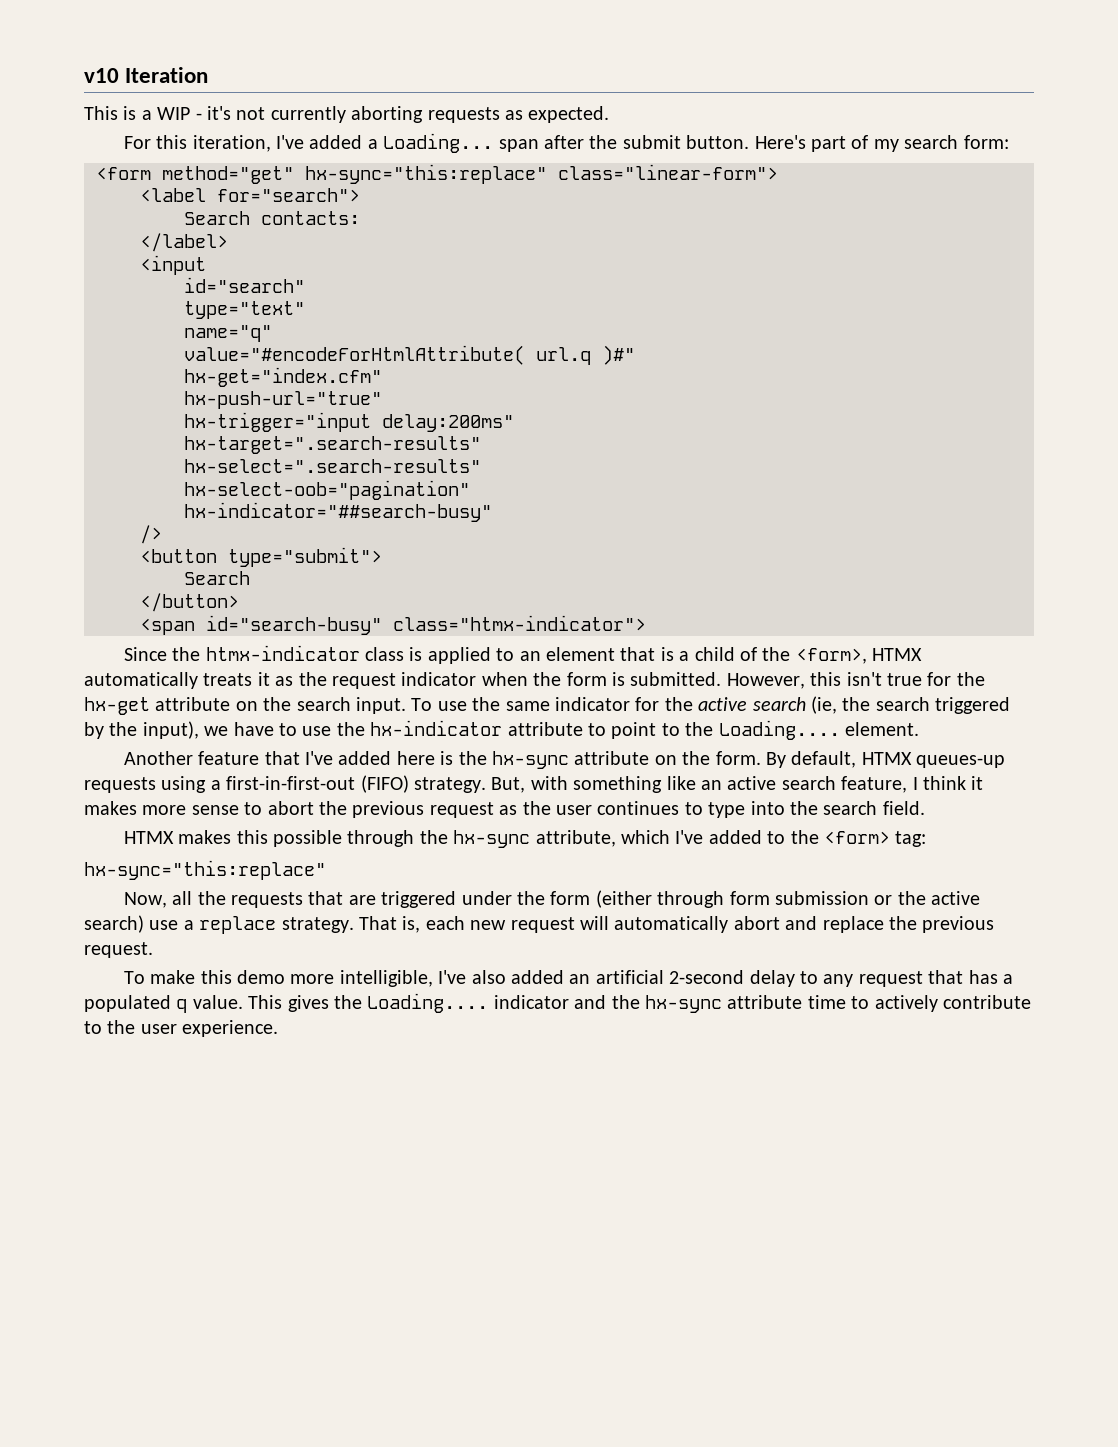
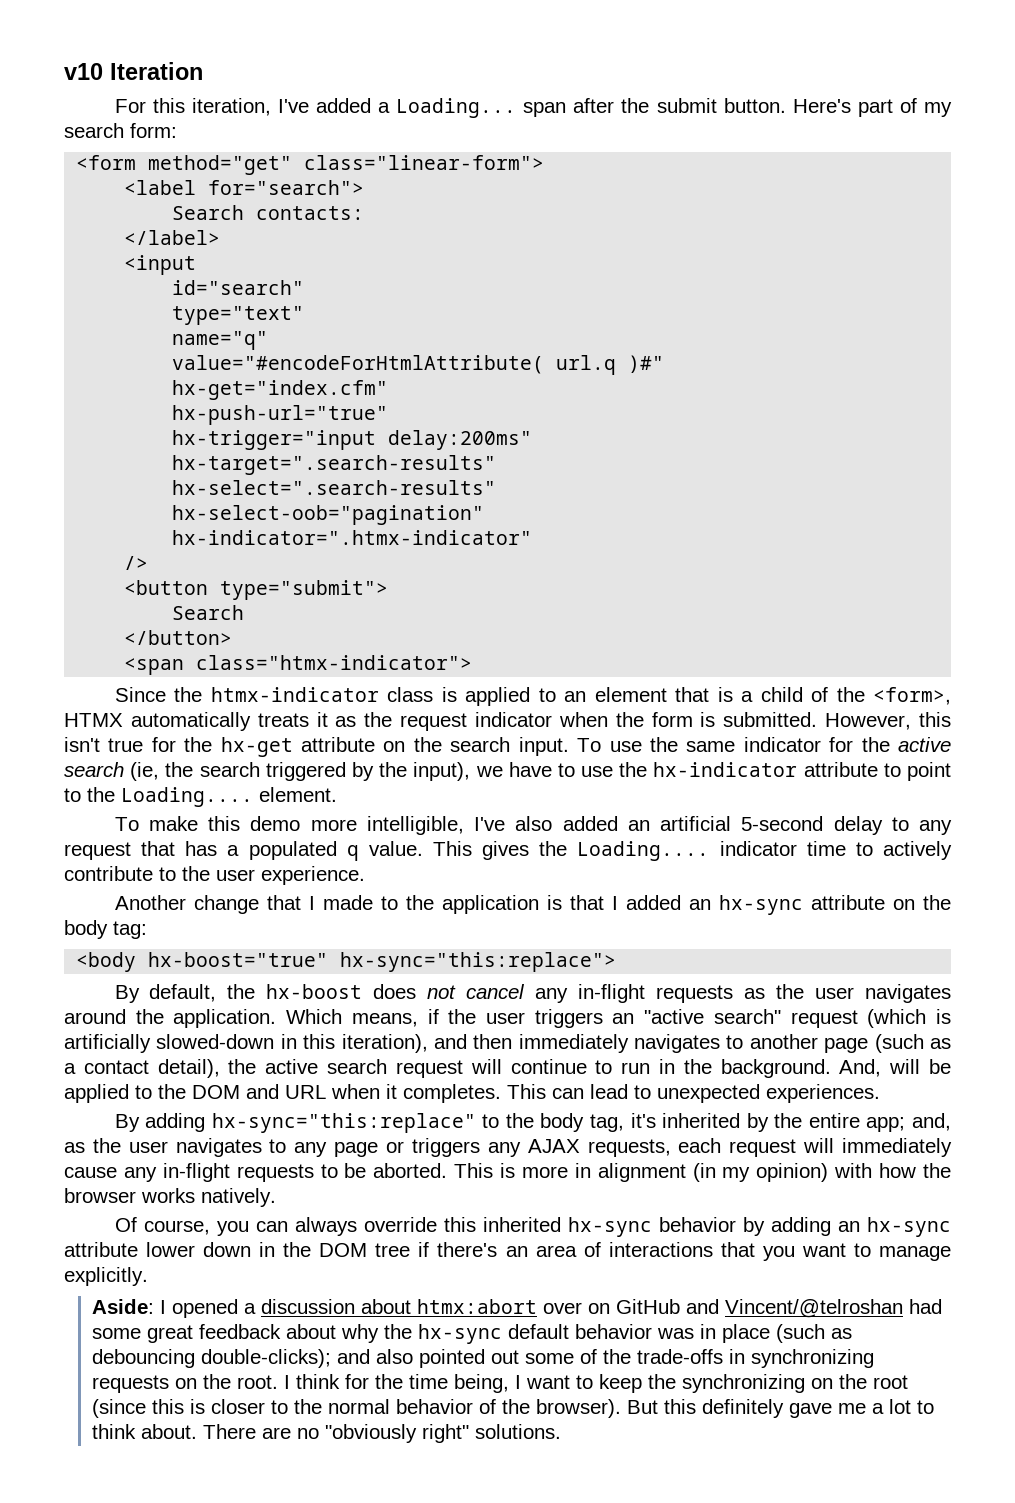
- This is a WIP - it's not currently aborting requests as expected.
- <form method="get" hx-sync="this:replace" class="linear-form">
+ <form method="get" class="linear-form">
- hx-indicator="##search-busy"
+ hx-indicator=".htmx-indicator"
- <span id="search-busy" class="htmx-indicator">
+ <span class="htmx-indicator">
- Another feature that I've added here is the hx-sync attribute on the form. By default, HTMX queues-up requests using a first-in-first-out (FIFO) strategy. But, with something like an active search feature, I think it makes more sense to abort the previous request as the user continues to type into the search field.
- HTMX makes this possible through the hx-sync attribute, which I've added to the <form> tag:
- hx-sync="this:replace"
- Now, all the requests that are triggered under the form (either through form submission or the active search) use a replace strategy. That is, each new request will automatically abort and replace the previous request.
- To make this demo more intelligible, I've also added an artificial 2-second delay to any request that has a populated q value.
+ To make this demo more intelligible, I've also added an artificial 5-second delay to any request that has a populated q value.
- This gives the Loading.... indicator and the hx-sync attribute time to actively contribute to the user experience.
+ This gives the Loading.... indicator time to actively contribute to the user experience.
+ Another change that I made to the application is that I added an hx-sync attribute on the body tag:
+ <body hx-boost="true" hx-sync="this:replace">
+ By default, the hx-boost does not cancel any in-flight requests as the user navigates around the application. Which means, if the user triggers an "active search" request (which is artificially slowed-down in this iteration), and then immediately navigates to another page (such as a contact detail), the active search request will continue to run in the background. And, will be applied to the DOM and URL when it completes. This can lead to unexpected experiences.
+ By adding hx-sync="this:replace" to the body tag, it's inherited by the entire app; and, as the user navigates to any page or triggers any AJAX requests, each request will immediately cause any in-flight requests to be aborted. This is more in alignment (in my opinion) with how the browser works natively.
+ Of course, you can always override this inherited hx-sync behavior by adding an hx-sync attribute lower down in the DOM tree if there's an area of interactions that you want to manage explicitly.
+ Aside: I opened a discussion about htmx:abort over on GitHub and Vincent/@telroshan had some great feedback about why the hx-sync default behavior was in place (such as debouncing double-clicks); and also pointed out some of the trade-offs in synchronizing requests on the root. I think for the time being, I want to keep the synchronizing on the root (since this is closer to the normal behavior of the browser). But this definitely gave me a lot to think about. There are no "obviously right" solutions.

